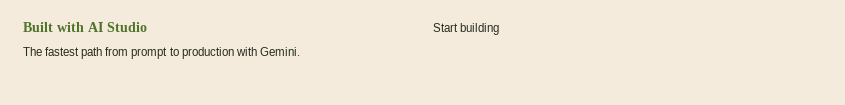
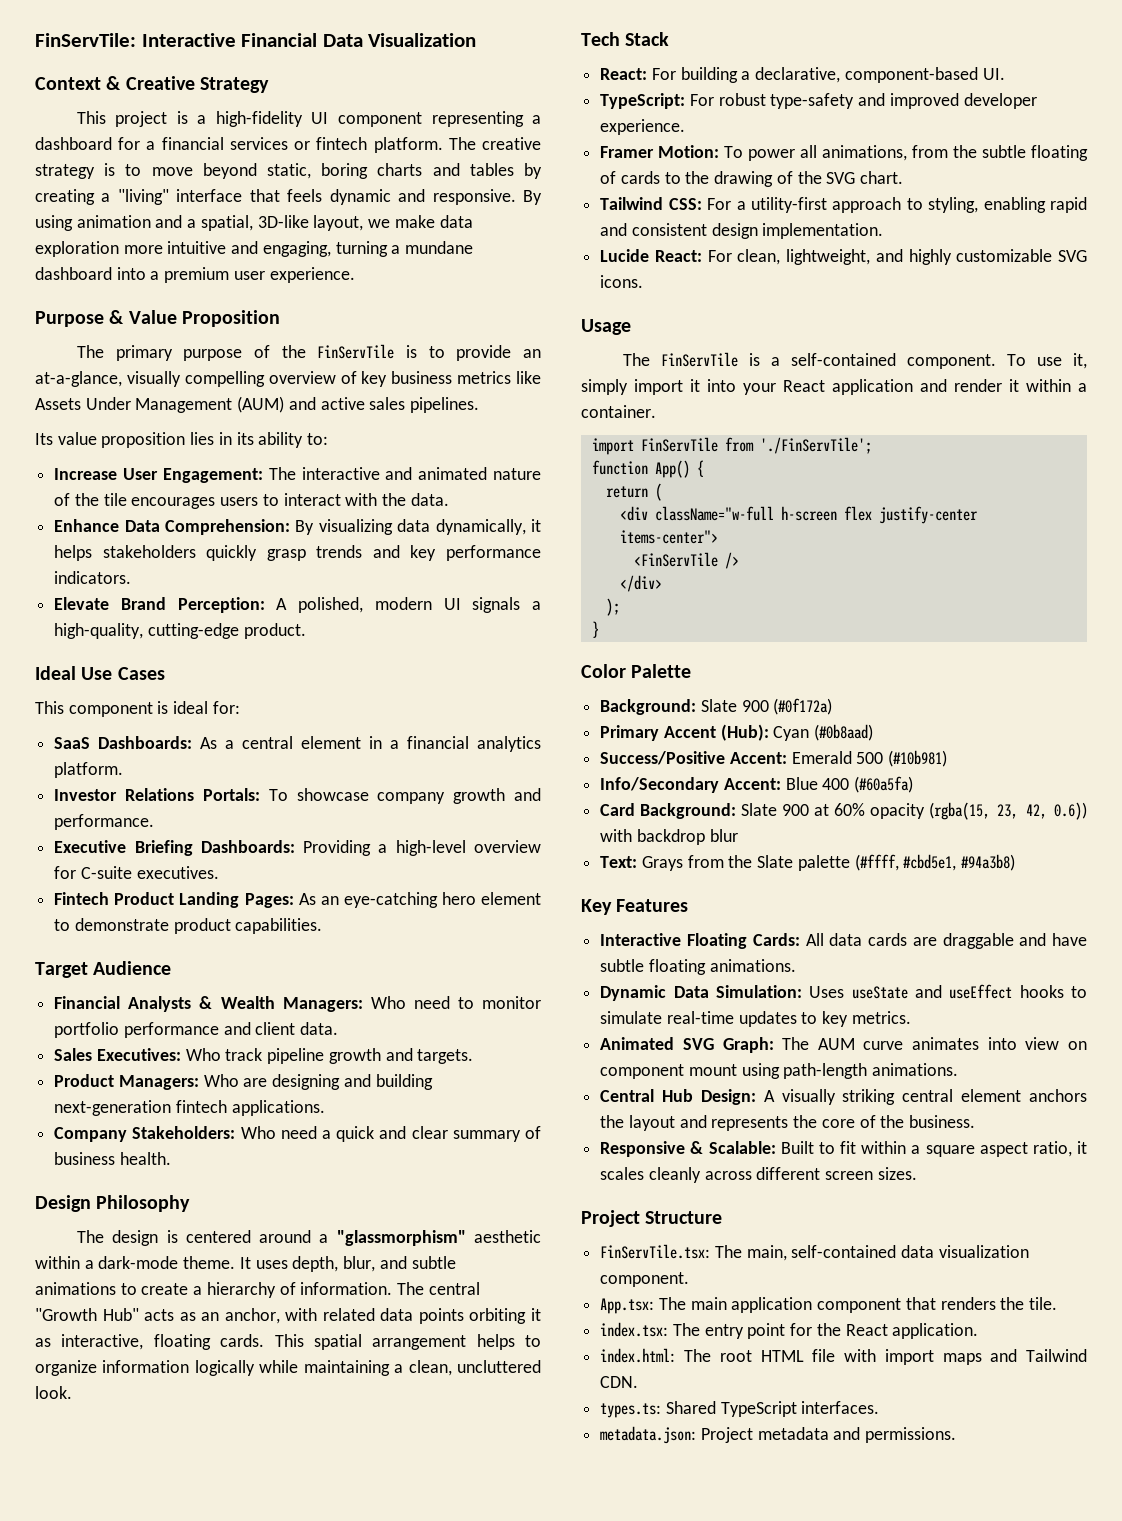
- Built with AI Studio
- The fastest path from prompt to production with Gemini.
- Start building
+ FinServTile: Interactive Financial Data Visualization
+ Context & Creative Strategy
+ This project is a high-fidelity UI component representing a dashboard for a financial services or fintech platform. The creative strategy is to move beyond static, boring charts and tables by creating a "living" interface that feels dynamic and responsive. By using animation and a spatial, 3D-like layout, we make data exploration more intuitive and engaging, turning a mundane dashboard into a premium user experience.
+ Purpose & Value Proposition
+ The primary purpose of the FinServTile is to provide an at-a-glance, visually compelling overview of key business metrics like Assets Under Management (AUM) and active sales pipelines.
+ Its value proposition lies in its ability to:
+ Increase User Engagement: The interactive and animated nature of the tile encourages users to interact with the data.
+ Enhance Data Comprehension: By visualizing data dynamically, it helps stakeholders quickly grasp trends and key performance indicators.
+ Elevate Brand Perception: A polished, modern UI signals a high-quality, cutting-edge product.
+ Ideal Use Cases
+ This component is ideal for:
+ SaaS Dashboards: As a central element in a financial analytics platform.
+ Investor Relations Portals: To showcase company growth and performance.
+ Executive Briefing Dashboards: Providing a high-level overview for C-suite executives.
+ Fintech Product Landing Pages: As an eye-catching hero element to demonstrate product capabilities.
+ Target Audience
+ Financial Analysts & Wealth Managers: Who need to monitor portfolio performance and client data.
+ Sales Executives: Who track pipeline growth and targets.
+ Product Managers: Who are designing and building next-generation fintech applications.
+ Company Stakeholders: Who need a quick and clear summary of business health.
+ Design Philosophy
+ The design is centered around a "glassmorphism" aesthetic within a dark-mode theme. It uses depth, blur, and subtle animations to create a hierarchy of information. The central "Growth Hub" acts as an anchor, with related data points orbiting it as interactive, floating cards. This spatial arrangement helps to organize information logically while maintaining a clean, uncluttered look.
+ Tech Stack
+ React: For building a declarative, component-based UI.
+ TypeScript: For robust type-safety and improved developer experience.
+ Framer Motion: To power all animations, from the subtle floating of cards to the drawing of the SVG chart.
+ Tailwind CSS: For a utility-first approach to styling, enabling rapid and consistent design implementation.
+ Lucide React: For clean, lightweight, and highly customizable SVG icons.
+ Usage
+ The FinServTile is a self-contained component. To use it, simply import it into your React application and render it within a container.
+ import FinServTile from './FinServTile';
+ function App() {
+ return (
+ <div className="w-full h-screen flex justify-center items-center">
+ <FinServTile />
+ </div>
+ );
+ }
+ Color Palette
+ Background: Slate 900 (#0f172a)
+ Primary Accent (Hub): Cyan (#0b8aad)
+ Success/Positive Accent: Emerald 500 (#10b981)
+ Info/Secondary Accent: Blue 400 (#60a5fa)
+ Card Background: Slate 900 at 60% opacity (rgba(15, 23, 42, 0.6)) with backdrop blur
+ Text: Grays from the Slate palette (#ffff, #cbd5e1, #94a3b8)
+ Key Features
+ Interactive Floating Cards: All data cards are draggable and have subtle floating animations.
+ Dynamic Data Simulation: Uses useState and useEffect hooks to simulate real-time updates to key metrics.
+ Animated SVG Graph: The AUM curve animates into view on component mount using path-length animations.
+ Central Hub Design: A visually striking central element anchors the layout and represents the core of the business.
+ Responsive & Scalable: Built to fit within a square aspect ratio, it scales cleanly across different screen sizes.
+ Project Structure
+ FinServTile.tsx: The main, self-contained data visualization component.
+ App.tsx: The main application component that renders the tile.
+ index.tsx: The entry point for the React application.
+ index.html: The root HTML file with import maps and Tailwind CDN.
+ types.ts: Shared TypeScript interfaces.
+ metadata.json: Project metadata and permissions.

